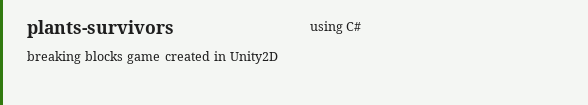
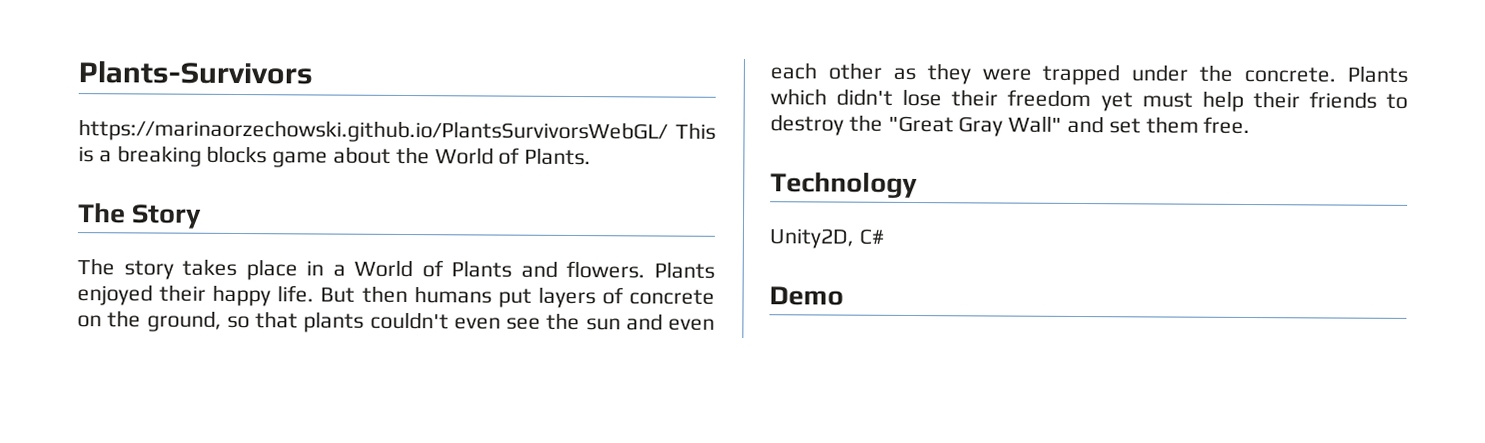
- plants-survivors
- breaking blocks game created in Unity2D using C#
+ Plants-Survivors
+ https://marinaorzechowski.github.io/PlantsSurvivorsWebGL/ This is a breaking blocks game about the World of Plants.
+ The Story
+ The story takes place in a World of Plants and flowers. Plants enjoyed their happy life. But then humans put layers of concrete on the ground, so that plants couldn't even see the sun and even each other as they were trapped under the concrete. Plants which didn't lose their freedom yet must help their friends to destroy the "Great Gray Wall" and set them free.
+ Technology
+ Unity2D, C#
+ Demo

